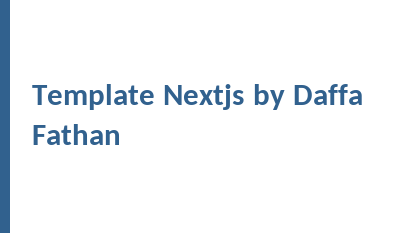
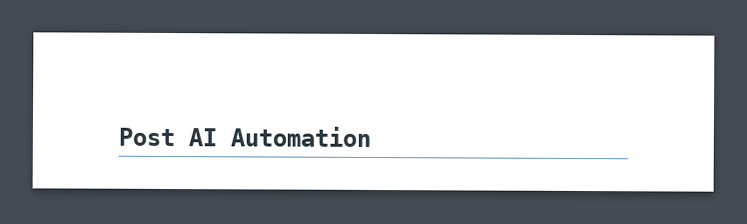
- Template Nextjs by Daffa Fathan
+ Post AI Automation

